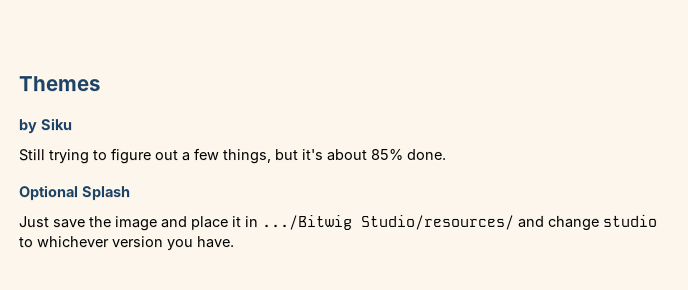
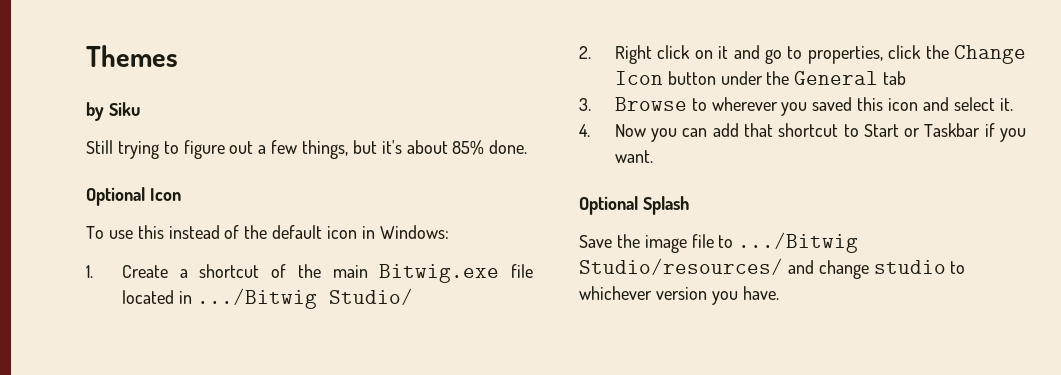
+ Optional Icon
+ To use this instead of the default icon in Windows:
+ 1. Create a shortcut of the main Bitwig.exe file located in .../Bitwig Studio/
+ 2. Right click on it and go to properties, click the Change Icon button under the General tab
+ 3. Browse to wherever you saved this icon and select it.
+ 4. Now you can add that shortcut to Start or Taskbar if you want.
  Optional Splash
- Just save the image and place it in .../Bitwig Studio/resources/ and change studio to whichever version you have.
+ Save the image file to .../Bitwig Studio/resources/ and change studio to whichever version you have.

